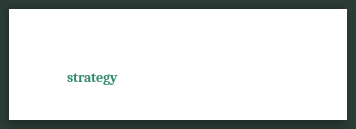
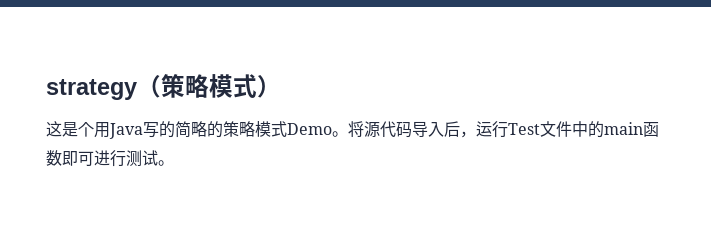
- strategy
+ strategy（策略模式）
+ 这是个用Java写的简略的策略模式Demo。将源代码导入后，运行Test文件中的main函数即可进行测试。

